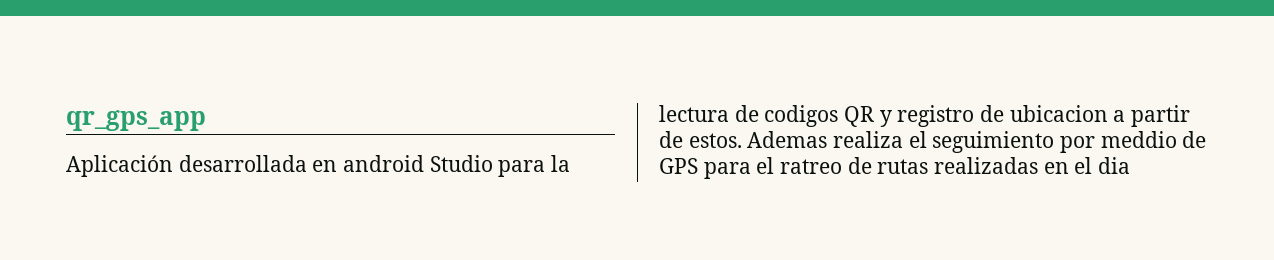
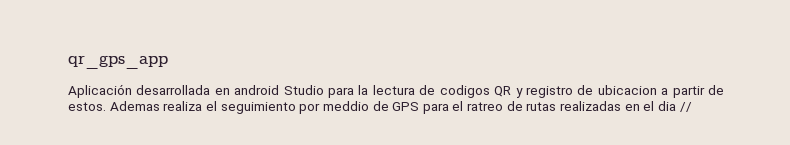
- Ademas realiza el seguimiento por meddio de GPS para el ratreo de rutas realizadas en el dia
+ Ademas realiza el seguimiento por meddio de GPS para el ratreo de rutas realizadas en el dia //

